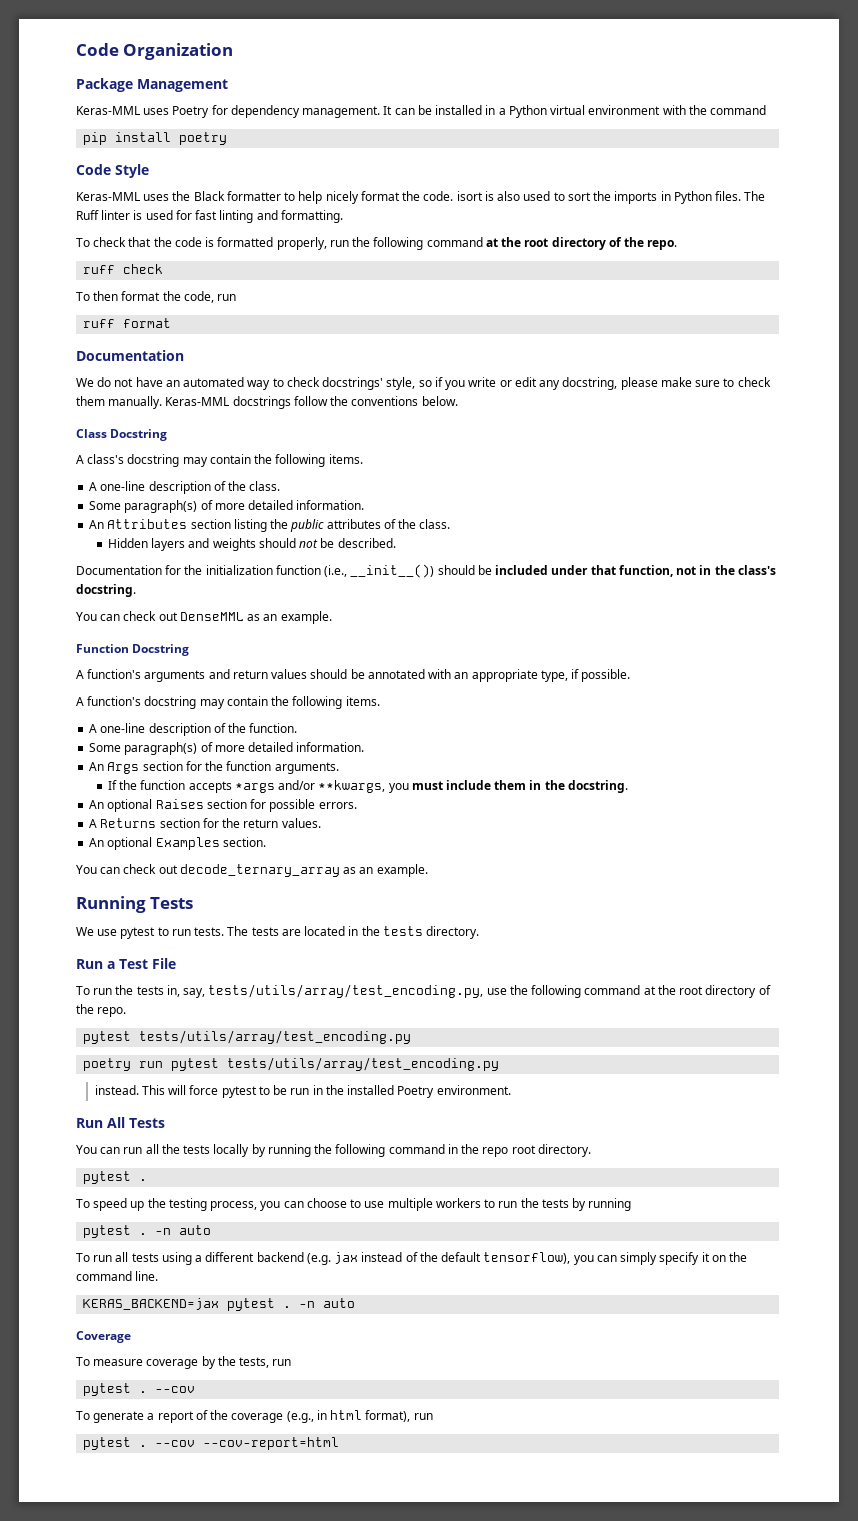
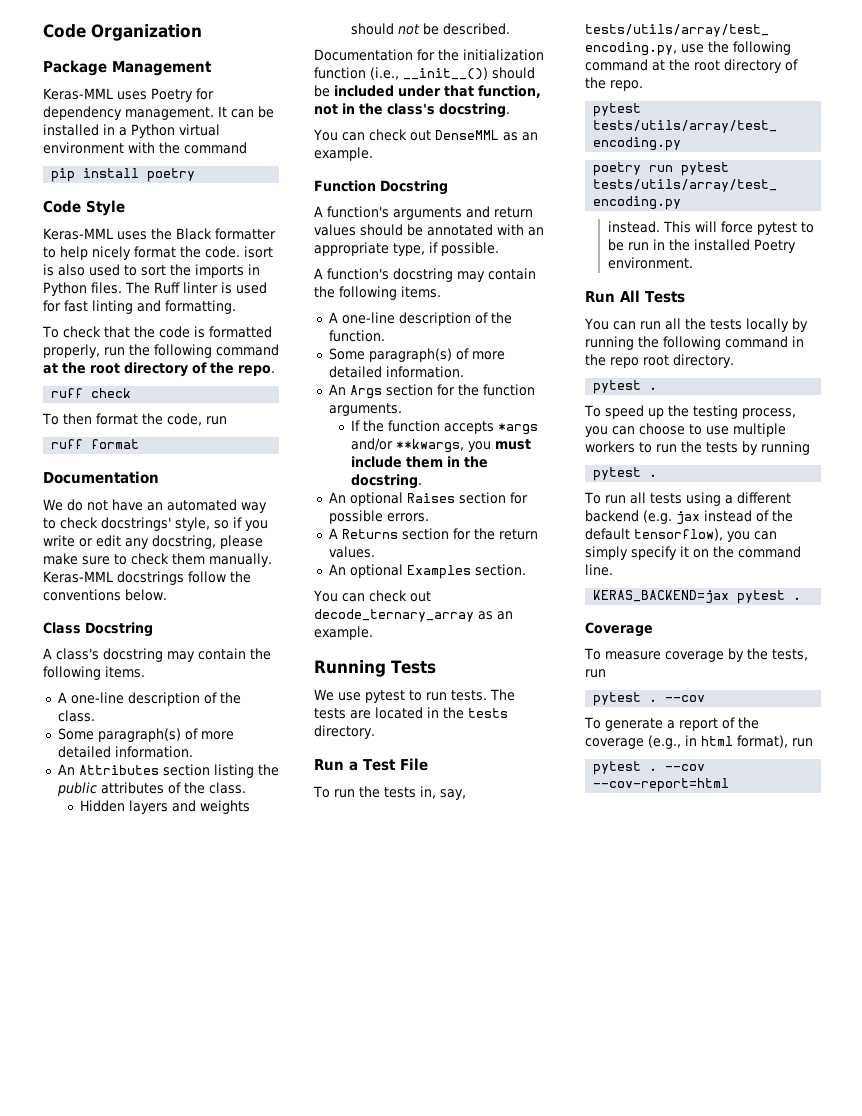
  To speed up the testing process, you can choose to use multiple workers to run the tests by running
- pytest . -n auto
+ pytest .
- KERAS_BACKEND=jax pytest . -n auto
+ KERAS_BACKEND=jax pytest .

